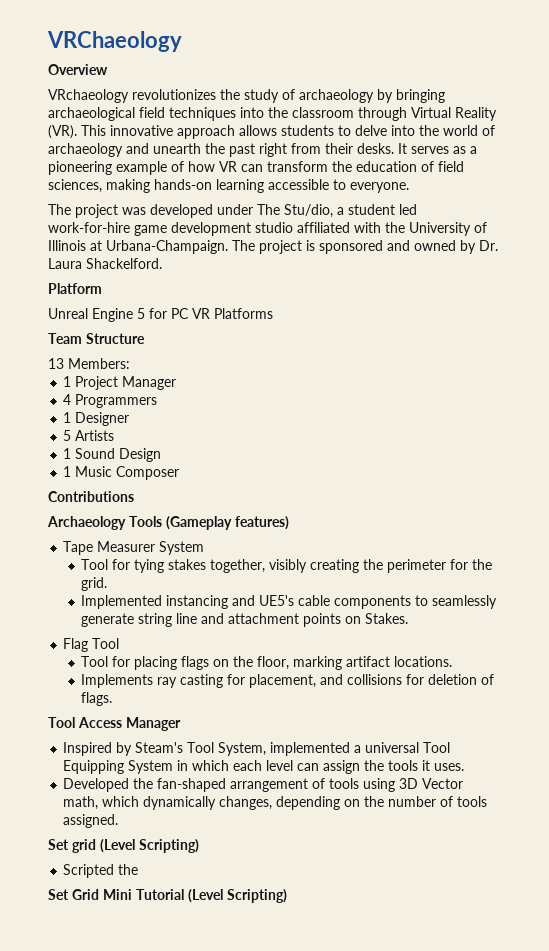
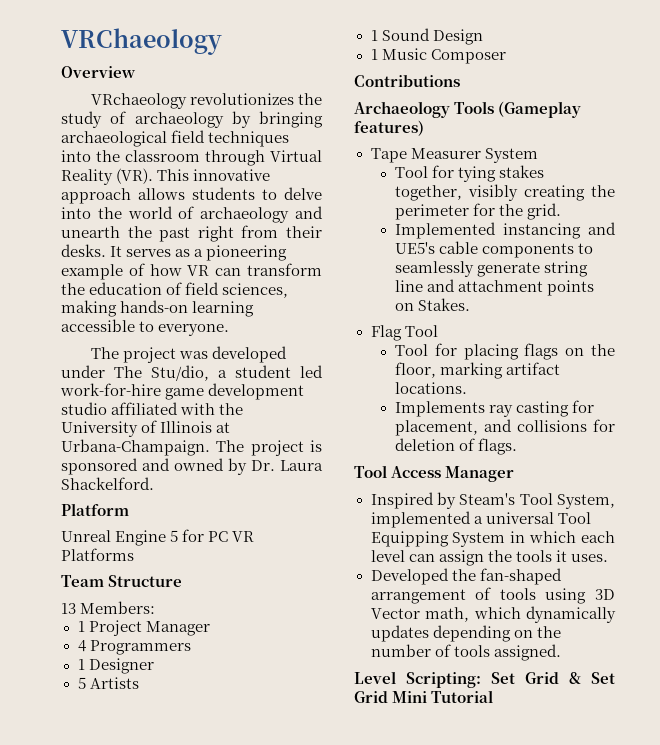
- Developed the fan-shaped arrangement of tools using 3D Vector math, which dynamically changes, depending on the number of tools assigned.
+ Developed the fan-shaped arrangement of tools using 3D Vector math, which dynamically updates depending on the number of tools assigned.
- Set grid (Level Scripting)
- Scripted the
- Set Grid Mini Tutorial (Level Scripting)
+ Level Scripting: Set Grid & Set Grid Mini Tutorial

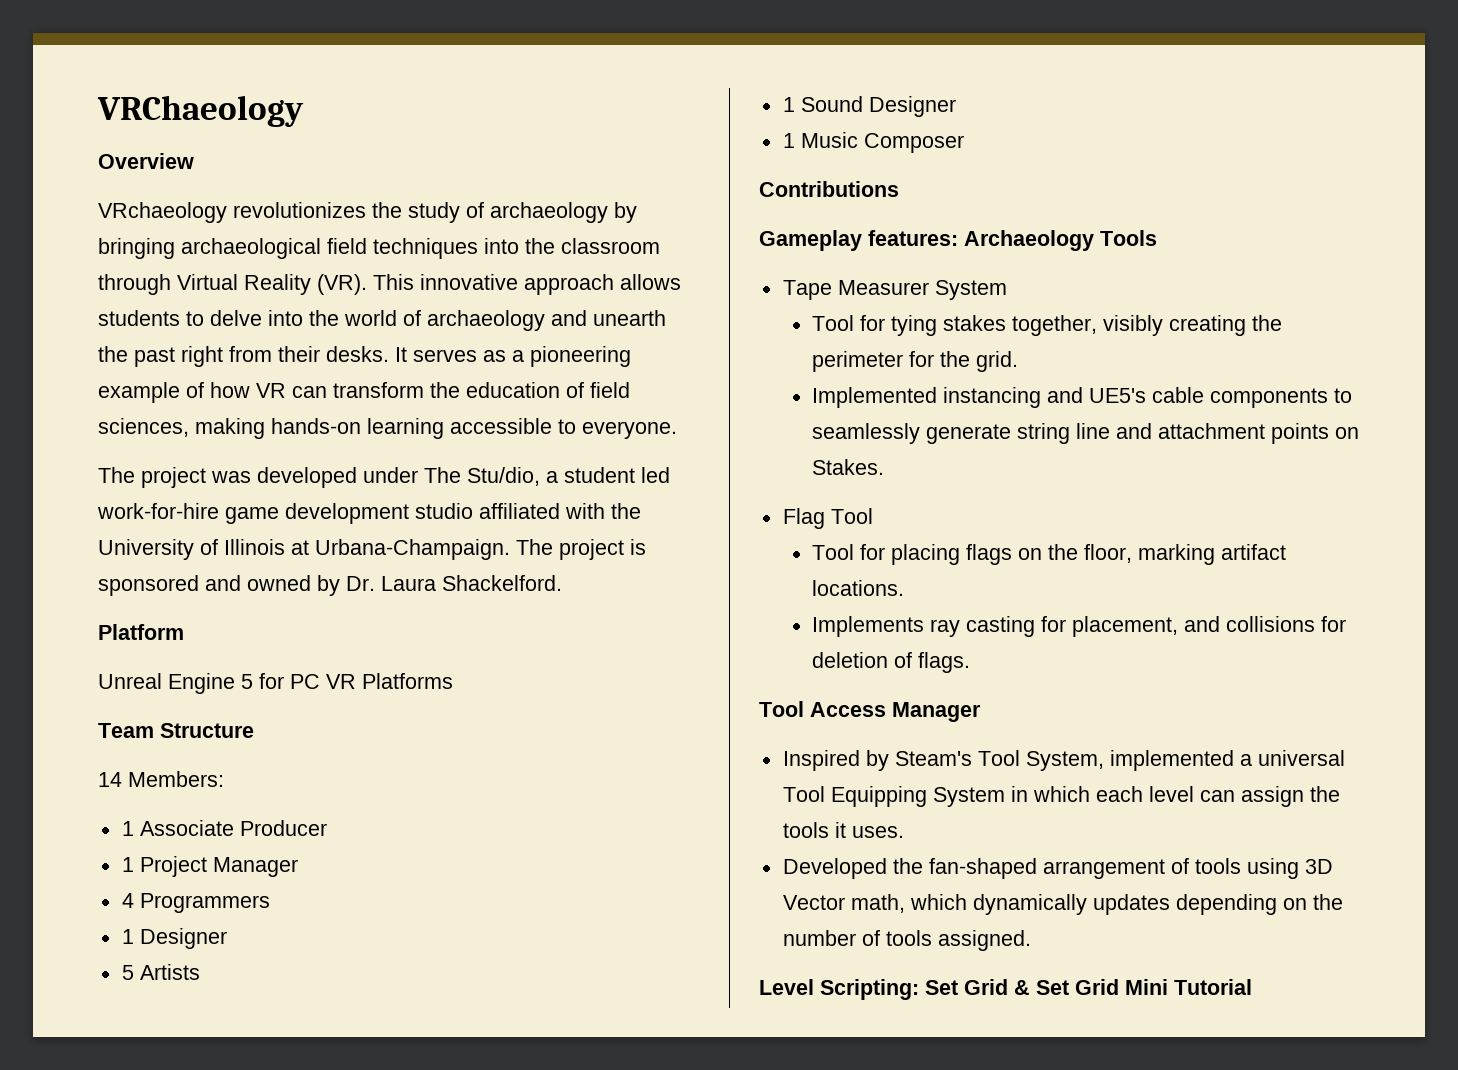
- 13 Members:
+ 14 Members:
+ 1 Associate Producer
- 1 Sound Design
+ 1 Sound Designer
- Archaeology Tools (Gameplay features)
+ Gameplay features: Archaeology Tools

